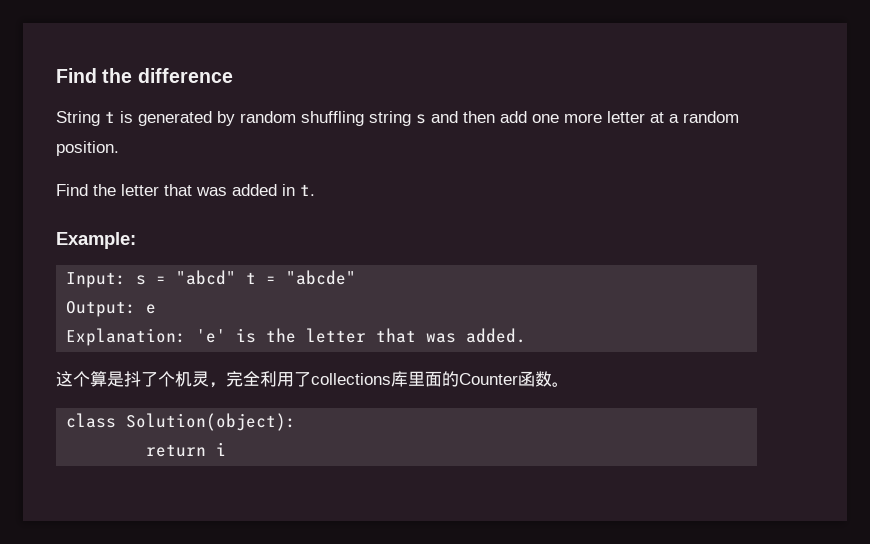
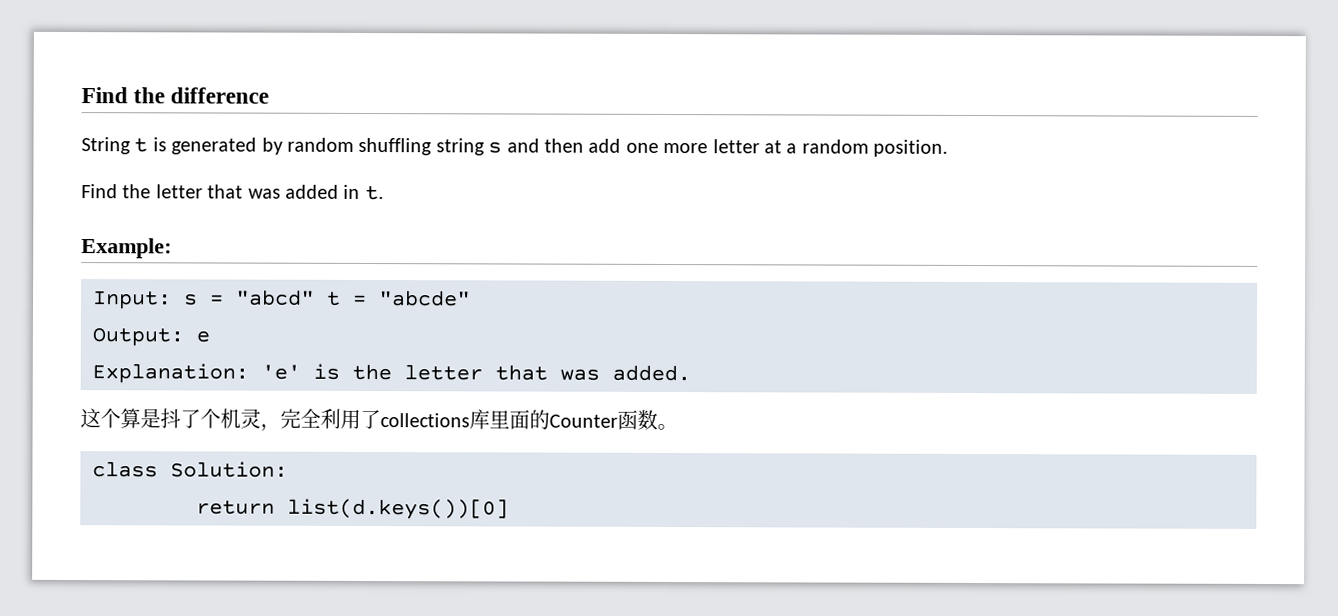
- class Solution(object):
+ class Solution:
- return i
+ return list(d.keys())[0]

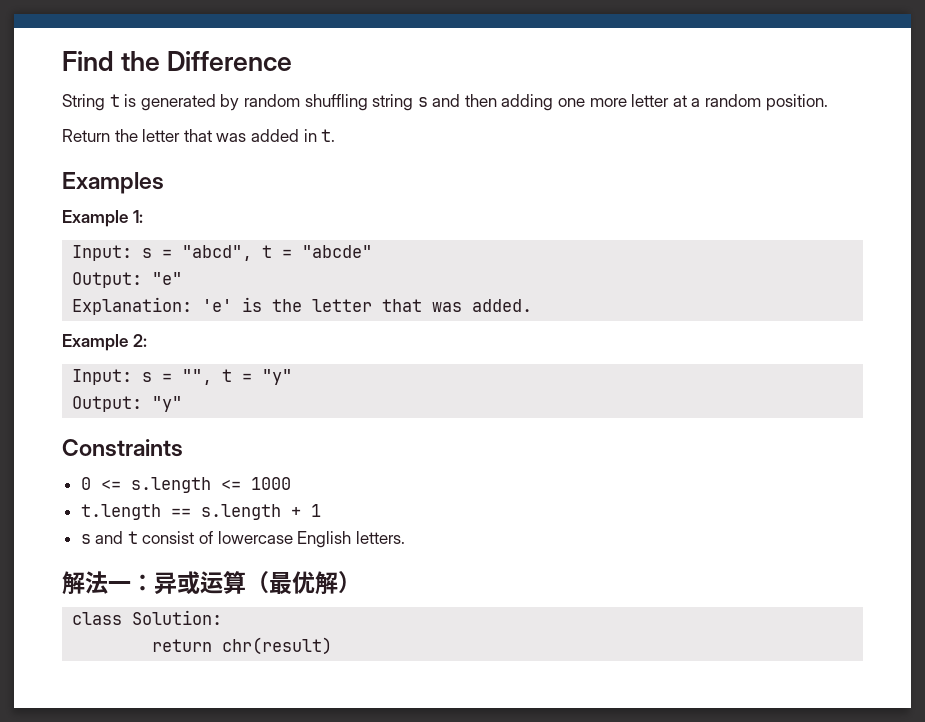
- Find the difference
+ Find the Difference
- String t is generated by random shuffling string s and then add one more letter at a random position.
+ String t is generated by random shuffling string s and then adding one more letter at a random position.
- Find the letter that was added in t.
+ Return the letter that was added in t.
- Example:
- Input: s = "abcd" t = "abcde"
+ Examples
+ Example 1:
+ Input: s = "abcd", t = "abcde"
- Output: e
+ Output: "e"
- 这个算是抖了个机灵，完全利用了collections库里面的Counter函数。
+ Example 2:
+ Input: s = "", t = "y"
+ Output: "y"
+ Constraints
+ 0 <= s.length <= 1000
+ t.length == s.length + 1
+ s and t consist of lowercase English letters.
+ 解法一：异或运算（最优解）
- return list(d.keys())[0]
+ return chr(result)

